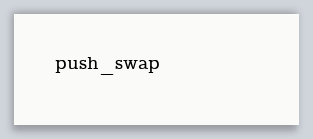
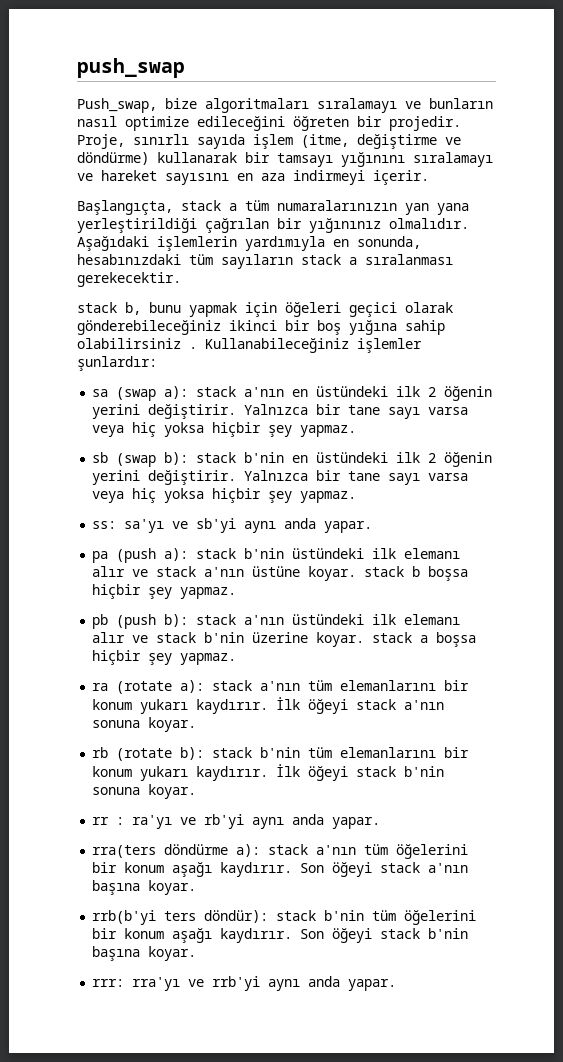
+ Push_swap, bize algoritmaları sıralamayı ve bunların nasıl optimize edileceğini öğreten bir projedir. Proje, sınırlı sayıda işlem (itme, değiştirme ve döndürme) kullanarak bir tamsayı yığınını sıralamayı ve hareket sayısını en aza indirmeyi içerir.
+ Başlangıçta, stack a tüm numaralarınızın yan yana yerleştirildiği çağrılan bir yığınınız olmalıdır. Aşağıdaki işlemlerin yardımıyla en sonunda, hesabınızdaki tüm sayıların stack a sıralanması gerekecektir.
+ stack b, bunu yapmak için öğeleri geçici olarak gönderebileceğiniz ikinci bir boş yığına sahip olabilirsiniz . Kullanabileceğiniz işlemler şunlardır:
+ sa (swap a): stack a'nın en üstündeki ilk 2 öğenin yerini değiştirir. Yalnızca bir tane sayı varsa veya hiç yoksa hiçbir şey yapmaz.
+ sb (swap b): stack b'nin en üstündeki ilk 2 öğenin yerini değiştirir. Yalnızca bir tane sayı varsa veya hiç yoksa hiçbir şey yapmaz.
+ ss: sa'yı ve sb'yi aynı anda yapar.
+ pa (push a): stack b'nin üstündeki ilk elemanı alır ve stack a'nın üstüne koyar. stack b boşsa hiçbir şey yapmaz.
+ pb (push b): stack a'nın üstündeki ilk elemanı alır ve stack b'nin üzerine koyar. stack a boşsa hiçbir şey yapmaz.
+ ra (rotate a): stack a'nın tüm elemanlarını bir konum yukarı kaydırır. İlk öğeyi stack a'nın sonuna koyar.
+ rb (rotate b): stack b'nin tüm elemanlarını bir konum yukarı kaydırır. İlk öğeyi stack b'nin sonuna koyar.
+ rr : ra'yı ve rb'yi aynı anda yapar.
+ rra(ters döndürme a): stack a'nın tüm öğelerini bir konum aşağı kaydırır. Son öğeyi stack a'nın başına koyar.
+ rrb(b'yi ters döndür): stack b'nin tüm öğelerini bir konum aşağı kaydırır. Son öğeyi stack b'nin başına koyar.
+ rrr: rra'yı ve rrb'yi aynı anda yapar.

